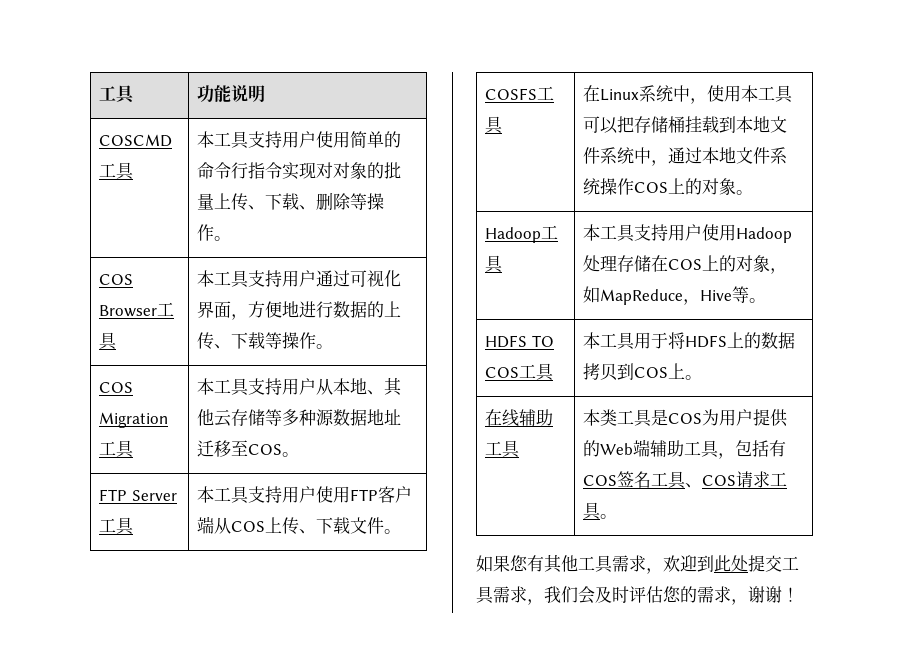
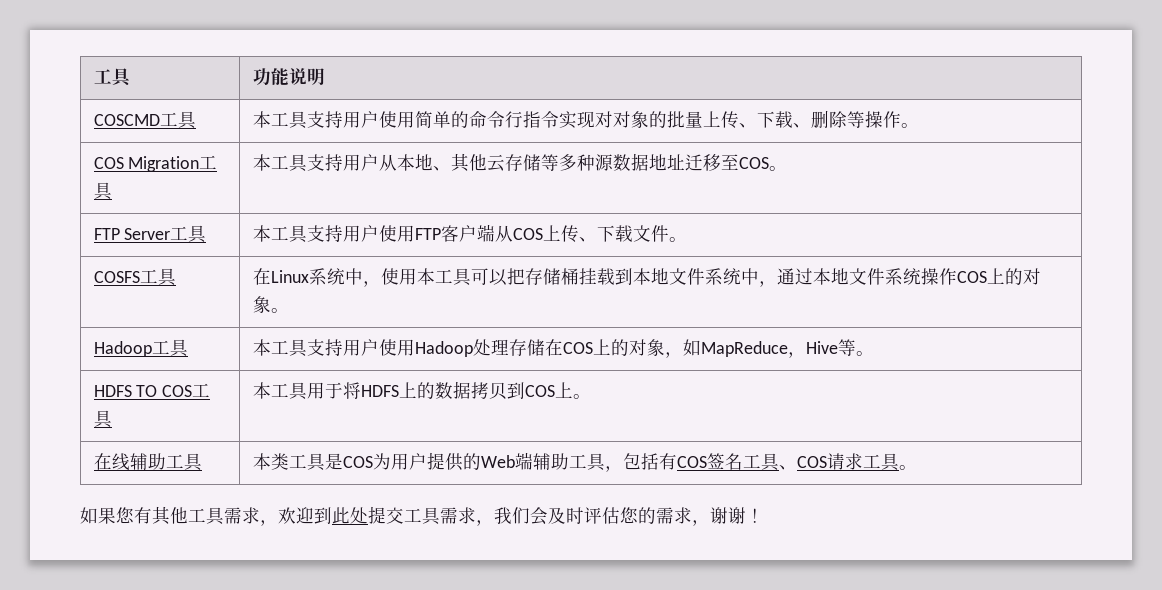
- COS Browser工具 | 本工具支持用户通过可视化界面，方便地进行数据的上传、下载等操作。

